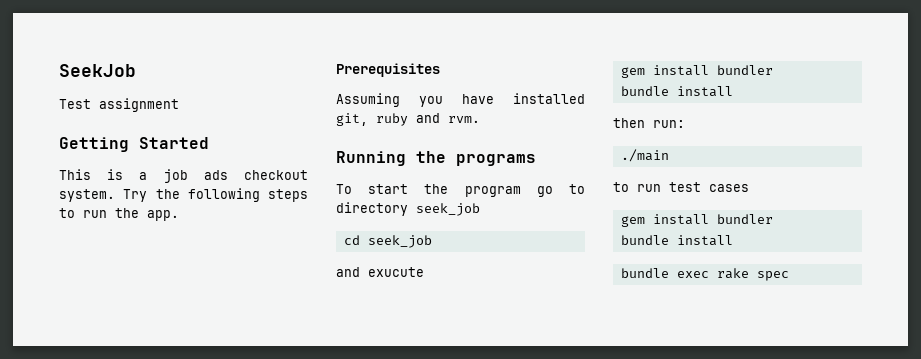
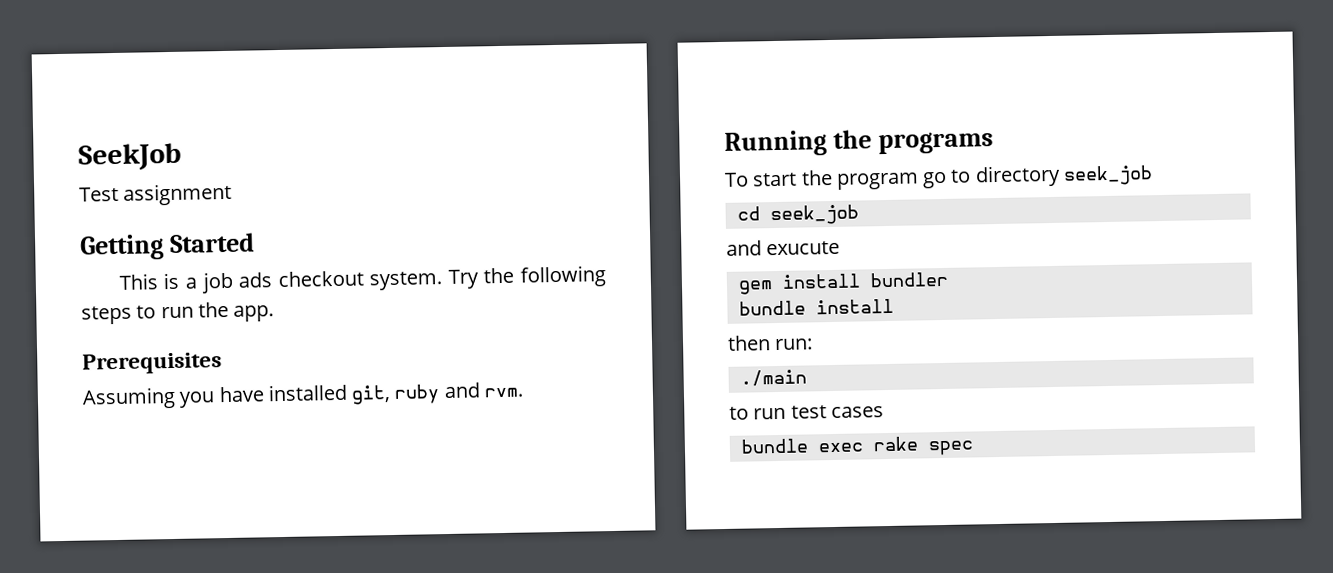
  to run test cases
- gem install bundler
- bundle install

